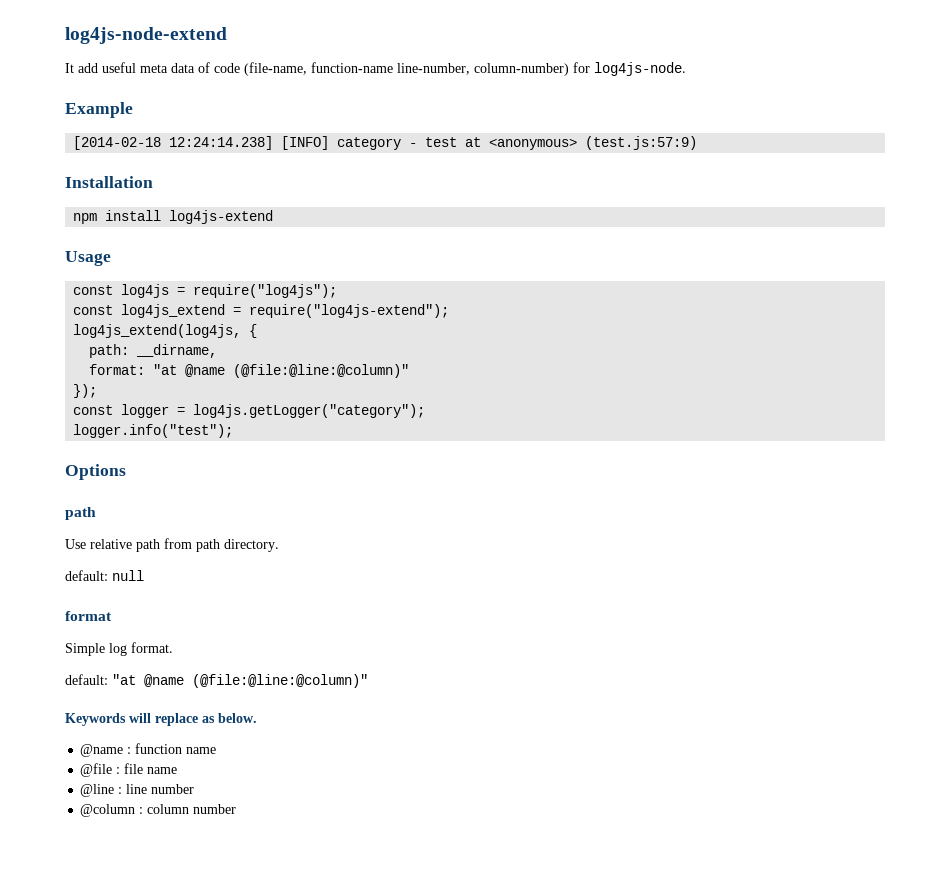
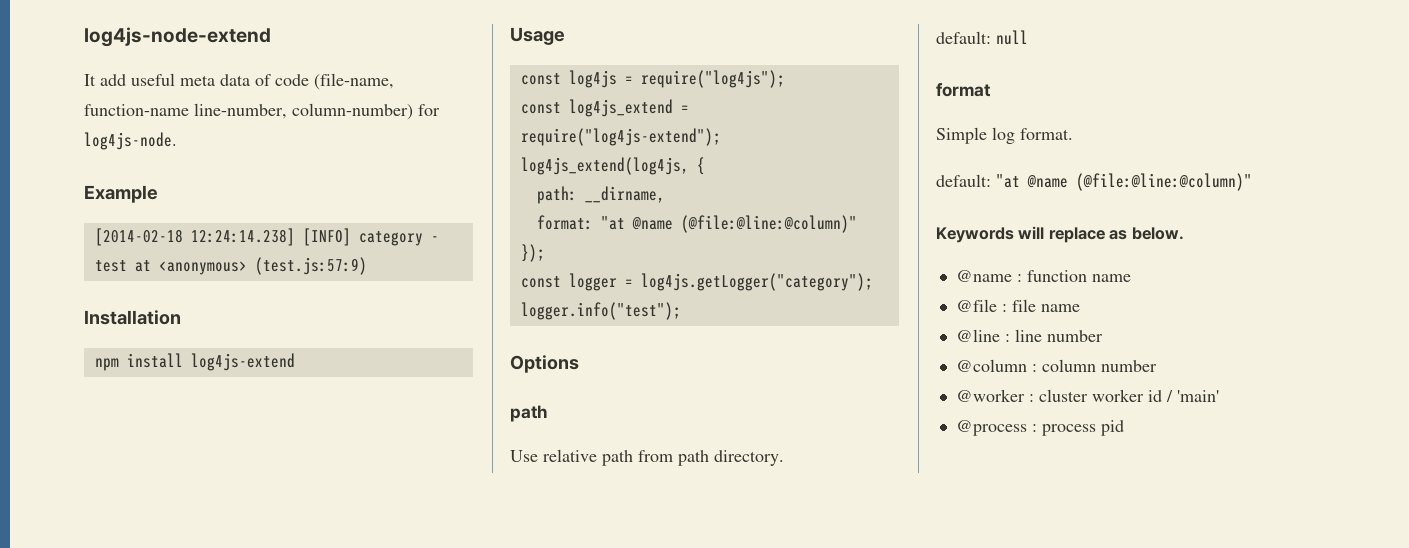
+ @worker : cluster worker id / 'main'
+ @process : process pid

